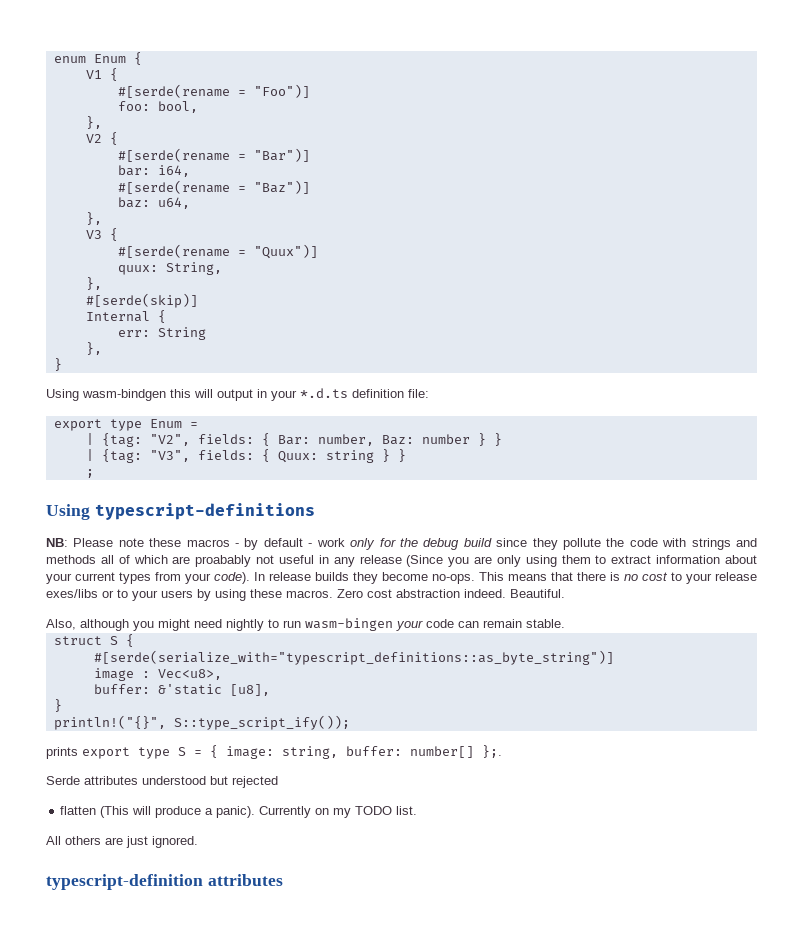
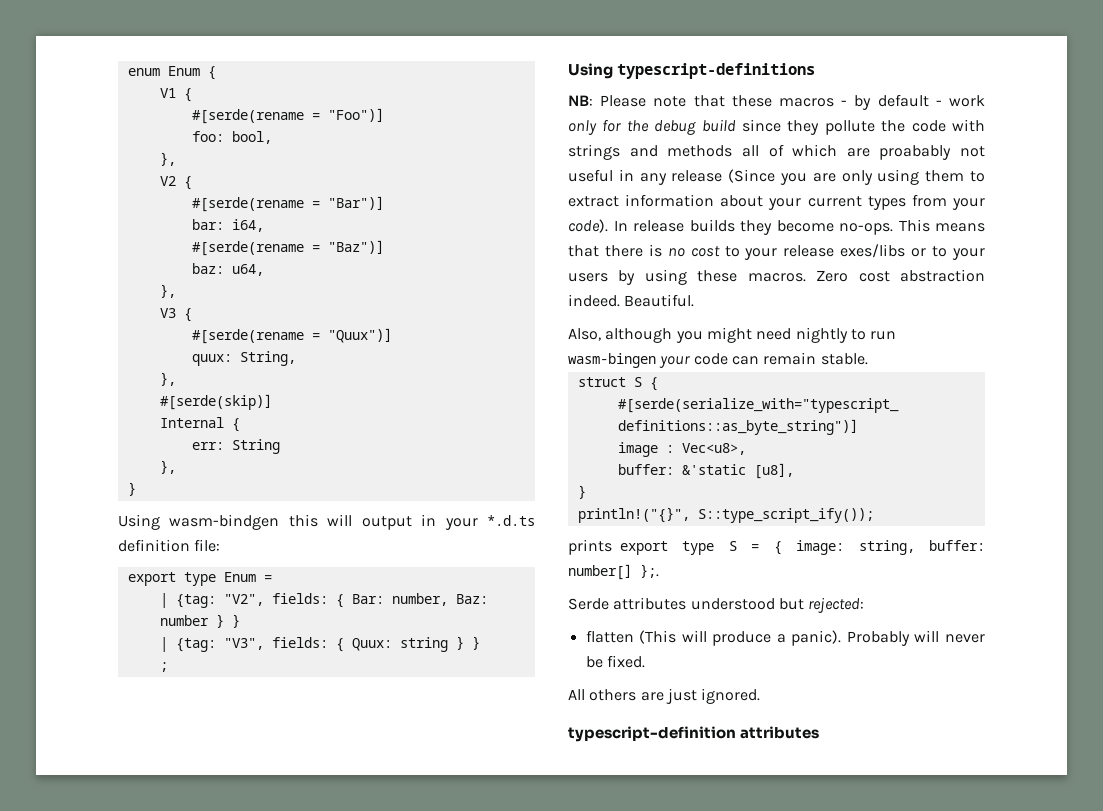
- NB: Please note these macros - by default - work only for the debug build since they pollute the code with strings and methods all of which are proabably not useful in any release (Since you are only using them to extract information about your current types from your code).
+ NB: Please note that these macros - by default - work only for the debug build since they pollute the code with strings and methods all of which are proabably not useful in any release (Since you are only using them to extract information about your current types from your code).
- Serde attributes understood but rejected
+ Serde attributes understood but rejected:
- Currently on my TODO list.
+ Probably will never be fixed.

